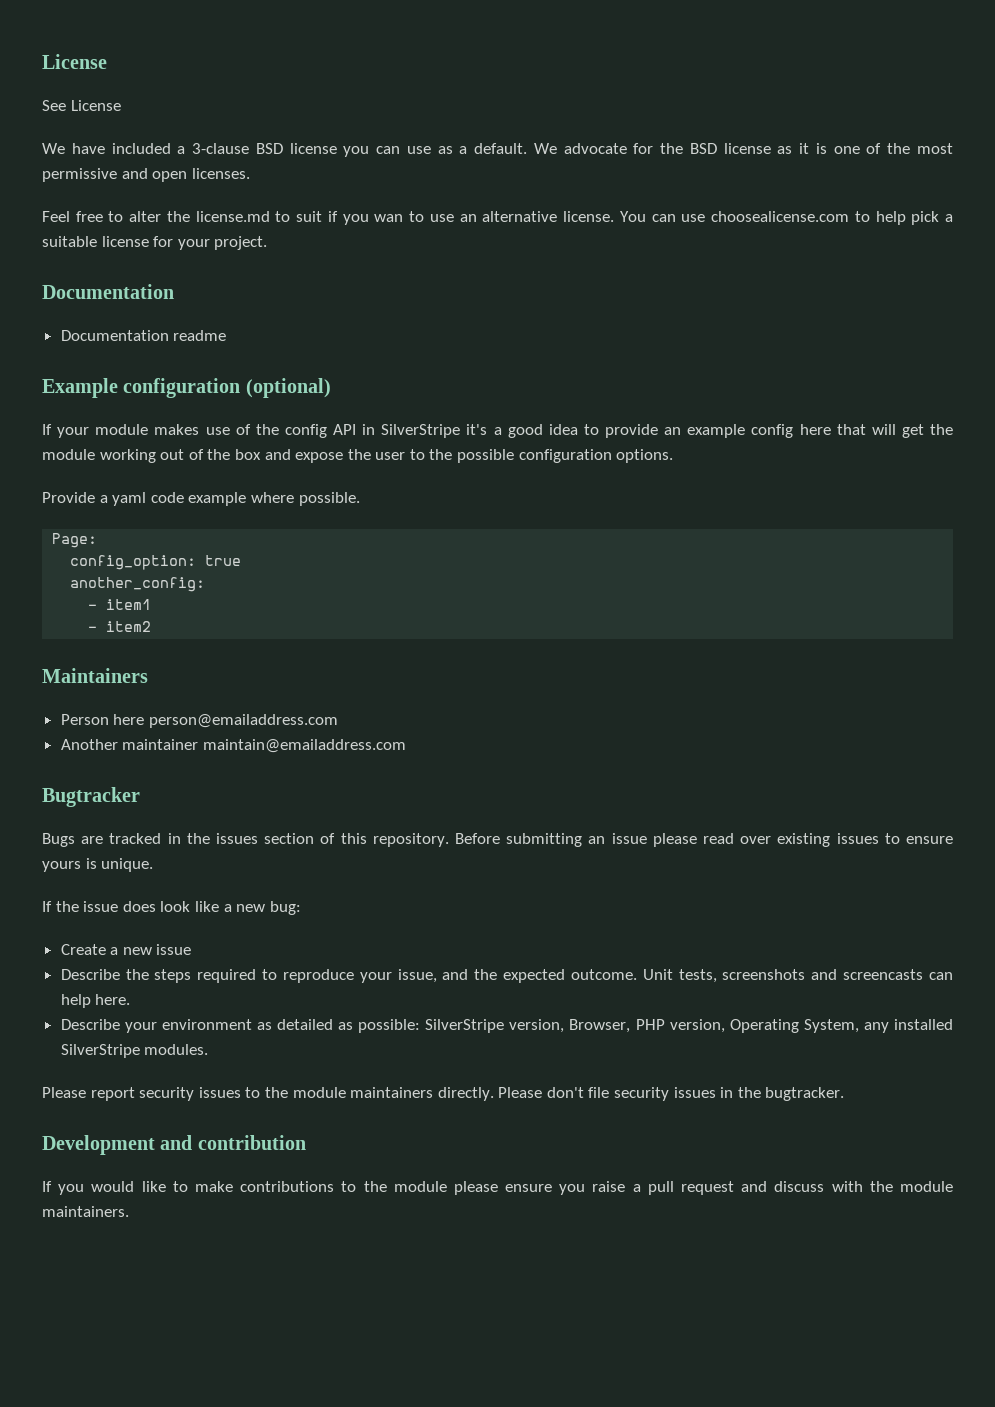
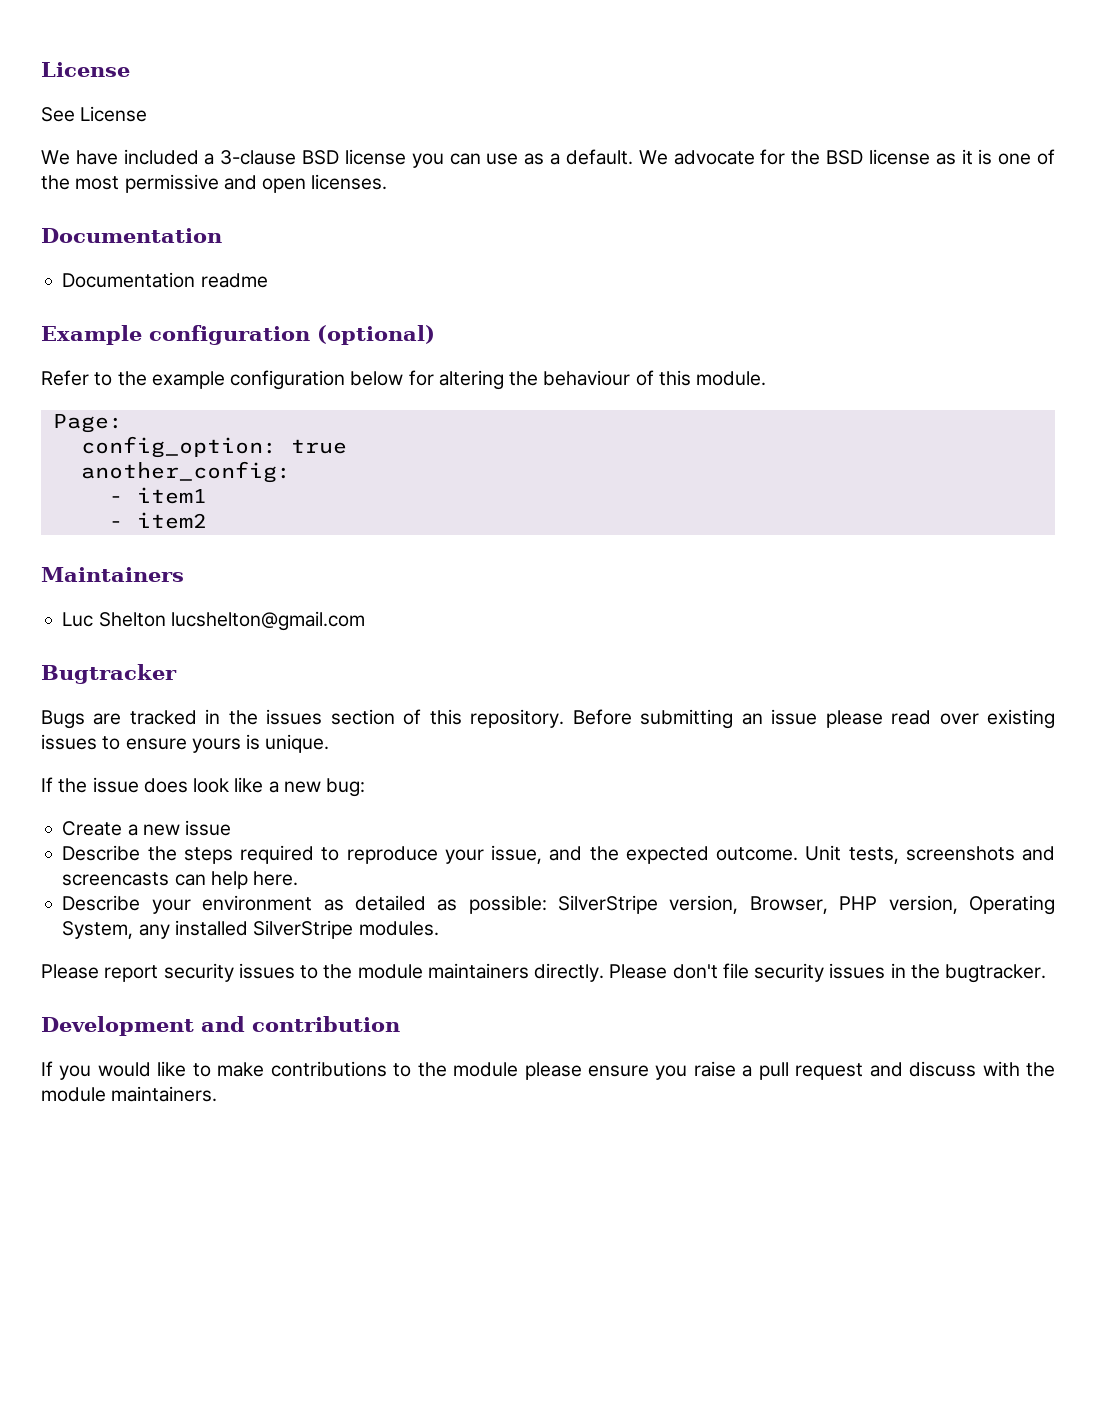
- Feel free to alter the license.md to suit if you wan to use an alternative license. You can use choosealicense.com to help pick a suitable license for your project.
- If your module makes use of the config API in SilverStripe it's a good idea to provide an example config here that will get the module working out of the box and expose the user to the possible configuration options.
- Provide a yaml code example where possible.
+ Refer to the example configuration below for altering the behaviour of this module.
- Person here person@emailaddress.com
- Another maintainer maintain@emailaddress.com
+ Luc Shelton lucshelton@gmail.com

